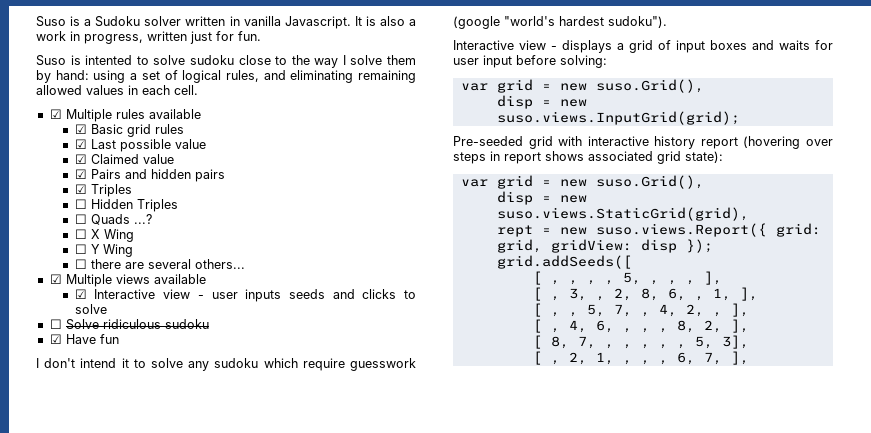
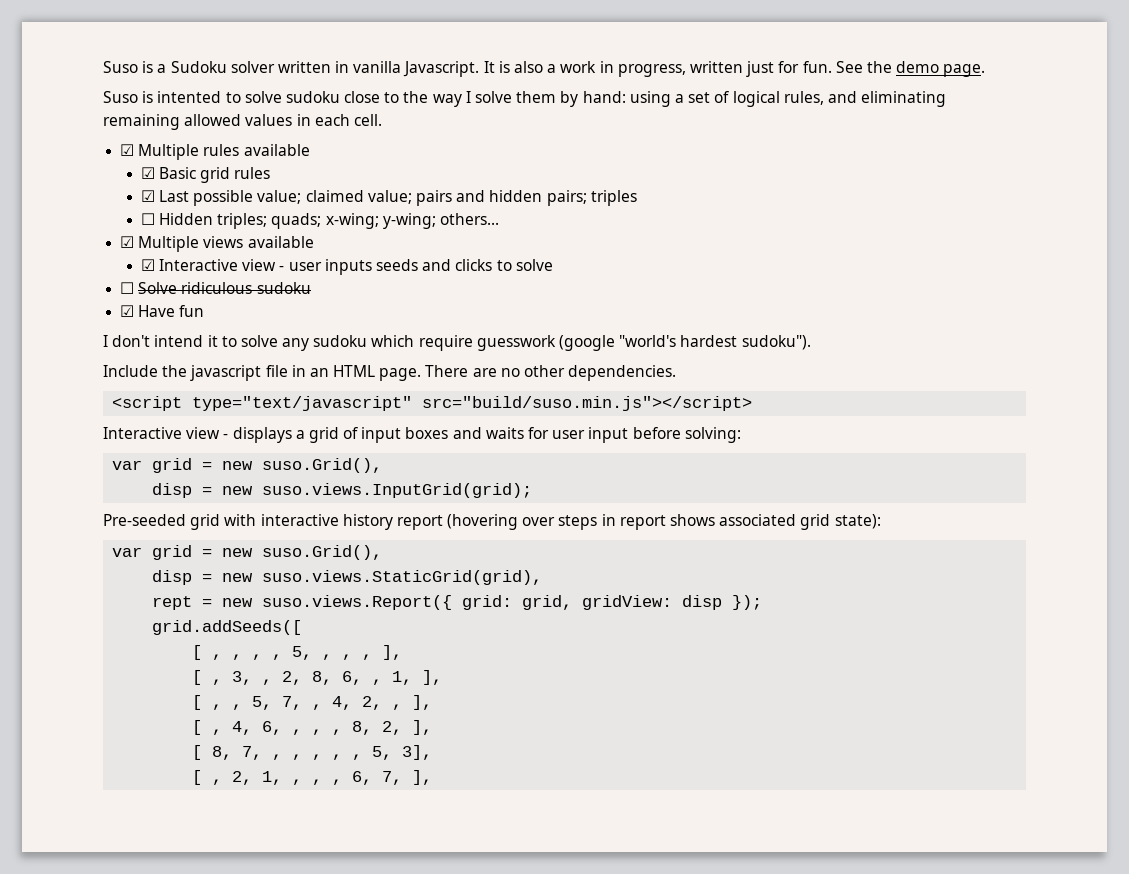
+ See the demo page.
- ☑ Last possible value
- ☑ Claimed value
- ☑ Pairs and hidden pairs
- ☑ Triples
- ☐ Hidden Triples
- ☐ Quads ...?
- ☐ X Wing
- ☐ Y Wing
- ☐ there are several others...
+ ☑ Last possible value; claimed value; pairs and hidden pairs; triples
+ ☐ Hidden triples; quads; x-wing; y-wing; others...
+ Include the javascript file in an HTML page. There are no other dependencies.
+ <script type="text/javascript" src="build/suso.min.js"></script>

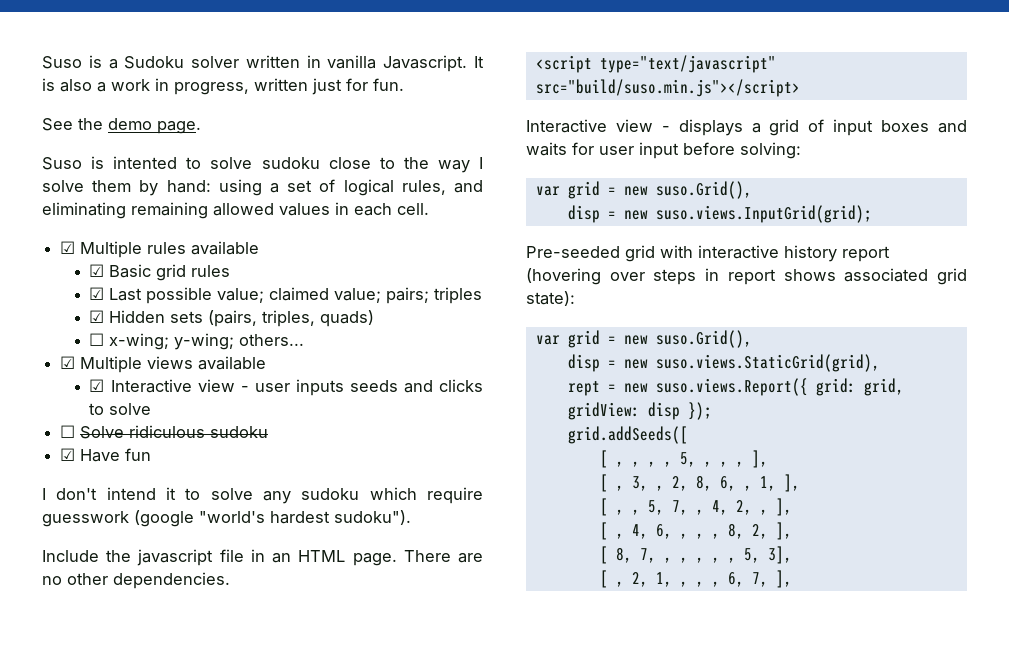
- It is also a work in progress, written just for fun. See the demo page.
+ It is also a work in progress, written just for fun.
+ See the demo page.
- ☑ Last possible value; claimed value; pairs and hidden pairs; triples
+ ☑ Last possible value; claimed value; pairs; triples
- ☐ Hidden triples; quads; x-wing; y-wing; others...
+ ☑ Hidden sets (pairs, triples, quads)
+ ☐ x-wing; y-wing; others...

